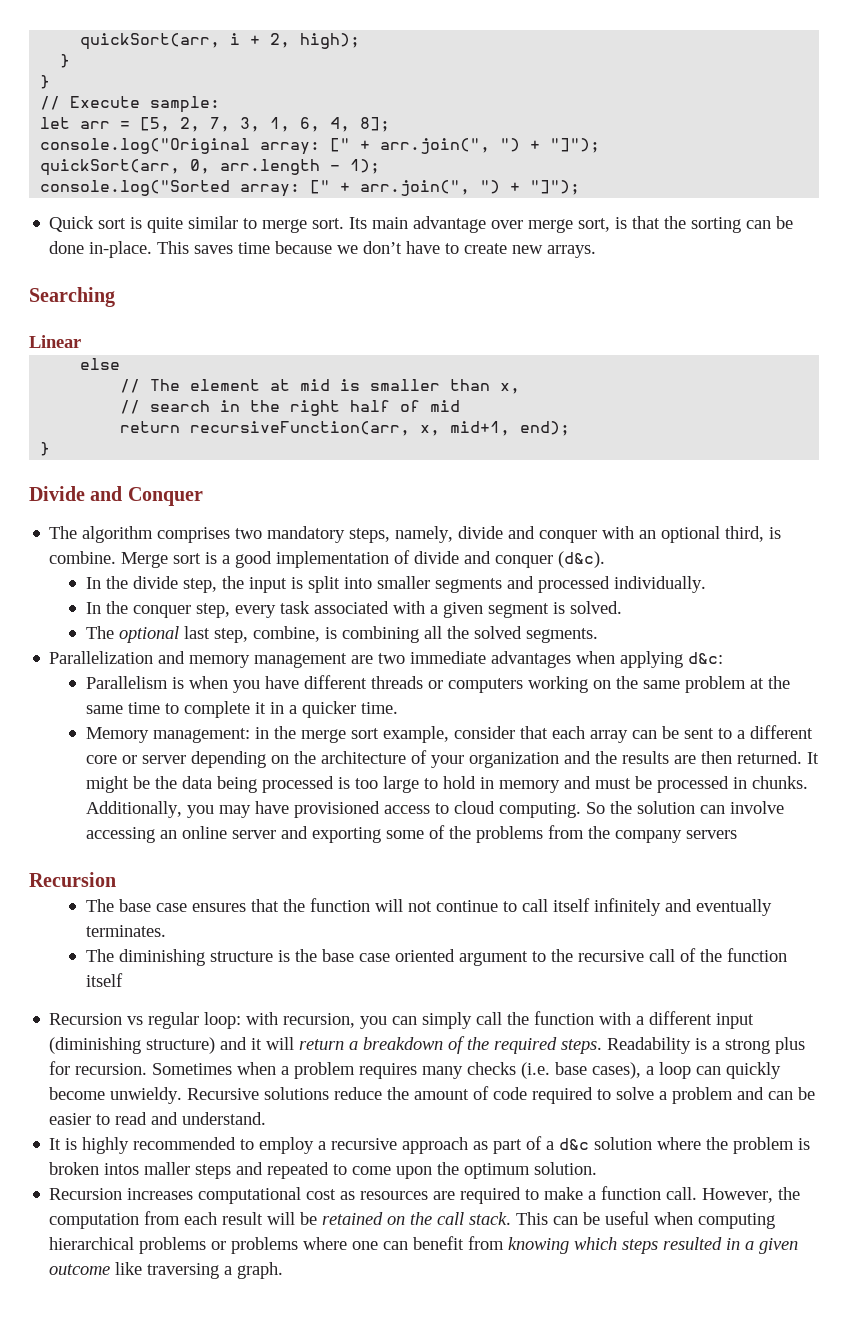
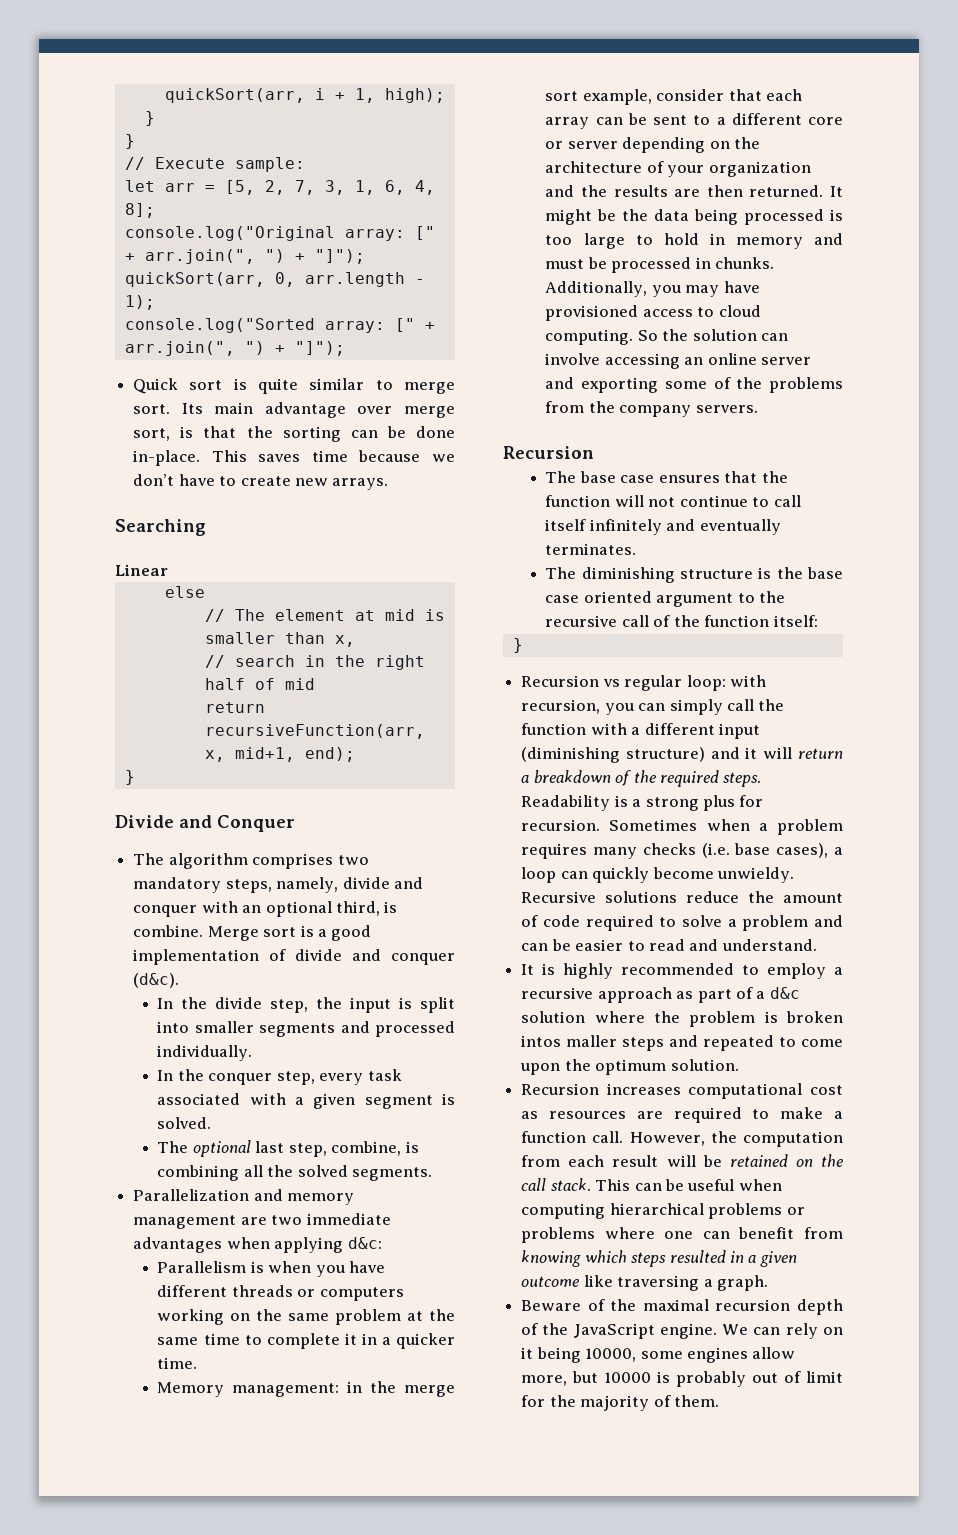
- quickSort(arr, i + 2, high);
+ quickSort(arr, i + 1, high);
- So the solution can involve accessing an online server and exporting some of the problems from the company servers
+ So the solution can involve accessing an online server and exporting some of the problems from the company servers.
- The diminishing structure is the base case oriented argument to the recursive call of the function itself
+ The diminishing structure is the base case oriented argument to the recursive call of the function itself:
+ }
+ Beware of the maximal recursion depth of the JavaScript engine. We can rely on it being 10000, some engines allow more, but 10000 is probably out of limit for the majority of them.

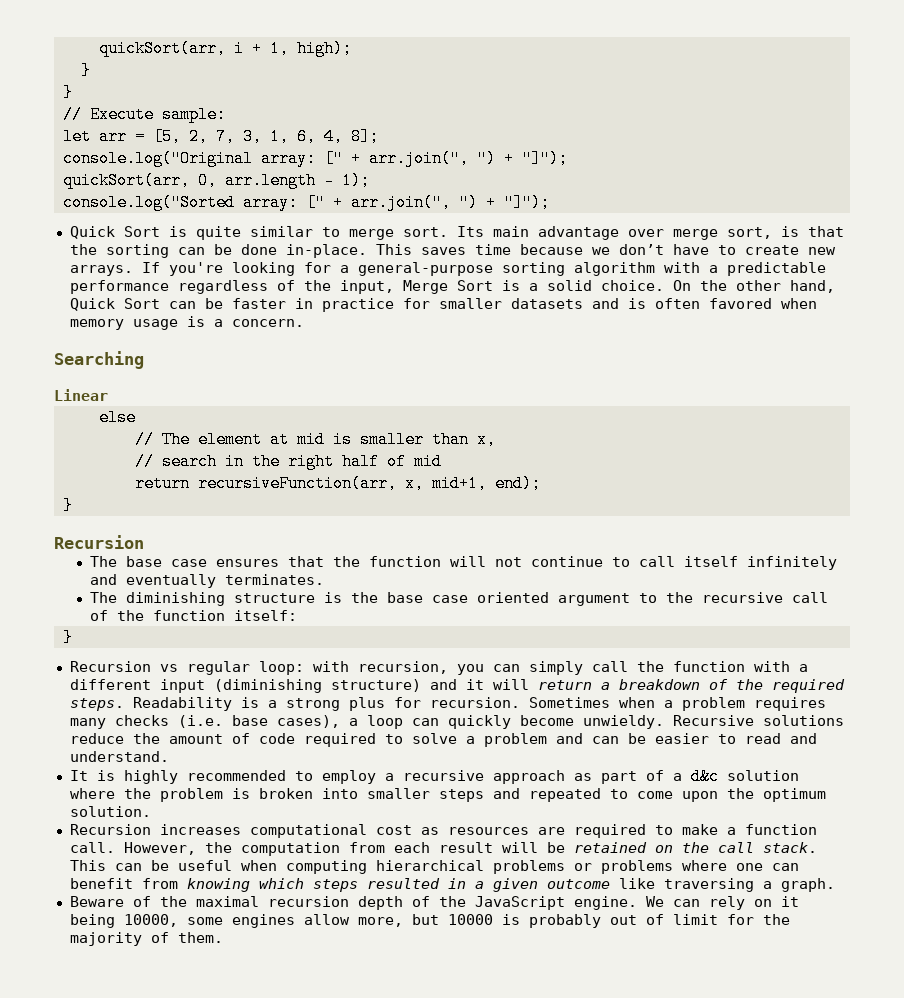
- Quick sort is quite similar to merge sort.
+ Quick Sort is quite similar to merge sort.
+ If you're looking for a general-purpose sorting algorithm with a predictable performance regardless of the input, Merge Sort is a solid choice. On the other hand, Quick Sort can be faster in practice for smaller datasets and is often favored when memory usage is a concern.
- Divide and Conquer
- The algorithm comprises two mandatory steps, namely, divide and conquer with an optional third, is combine. Merge sort is a good implementation of divide and conquer (d&c).
- In the divide step, the input is split into smaller segments and processed individually.
- In the conquer step, every task associated with a given segment is solved.
- The optional last step, combine, is combining all the solved segments.
- Parallelization and memory management are two immediate advantages when applying d&c:
- Parallelism is when you have different threads or computers working on the same problem at the same time to complete it in a quicker time.
- Memory management: in the merge sort example, consider that each array can be sent to a different core or server depending on the architecture of your organization and the results are then returned. It might be the data being processed is too large to hold in memory and must be processed in chunks. Additionally, you may have provisioned access to cloud computing. So the solution can involve accessing an online server and exporting some of the problems from the company servers.
- It is highly recommended to employ a recursive approach as part of a d&c solution where the problem is broken intos maller steps and repeated to come upon the optimum solution.
+ It is highly recommended to employ a recursive approach as part of a d&c solution where the problem is broken into smaller steps and repeated to come upon the optimum solution.

